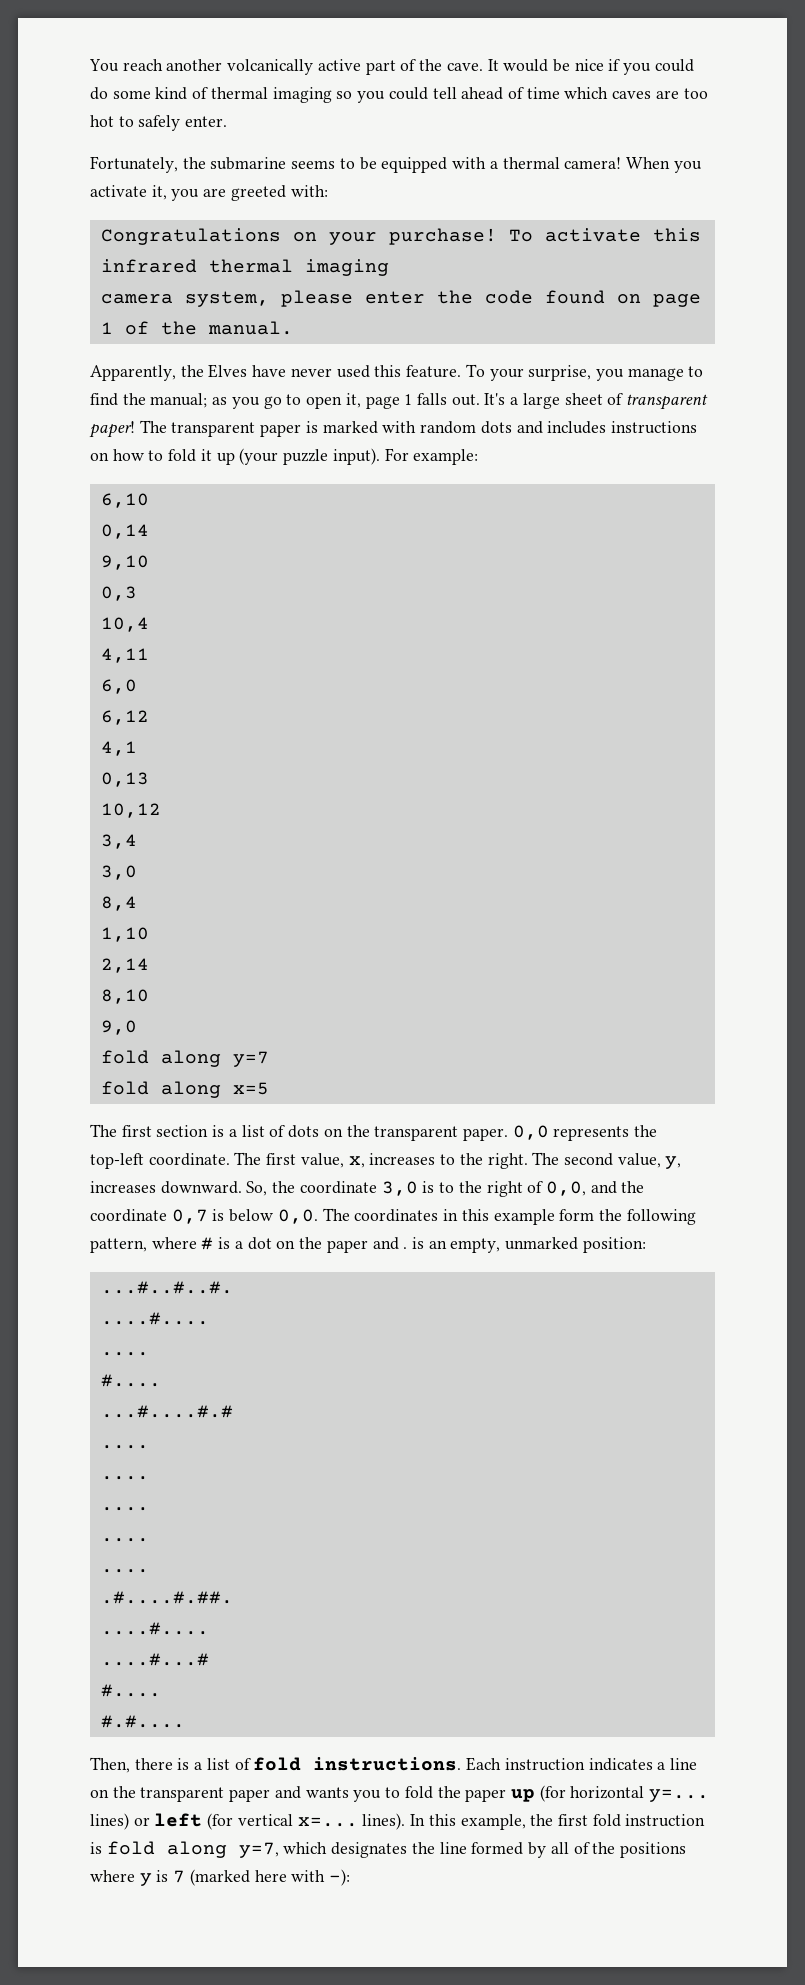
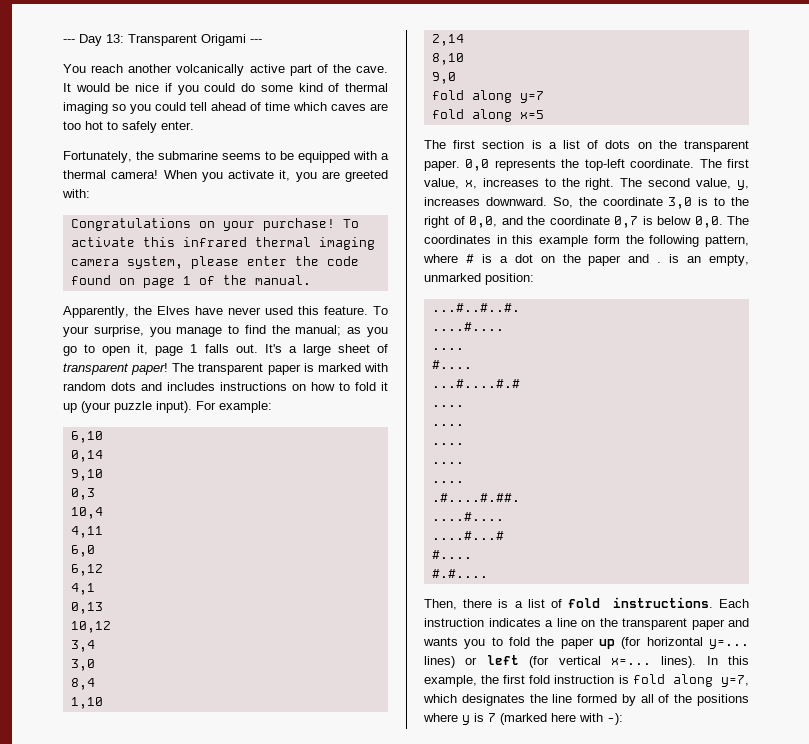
+ --- Day 13: Transparent Origami ---

